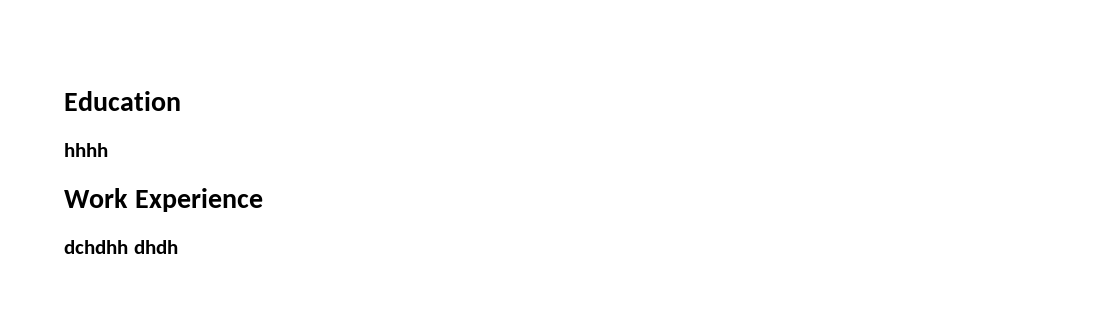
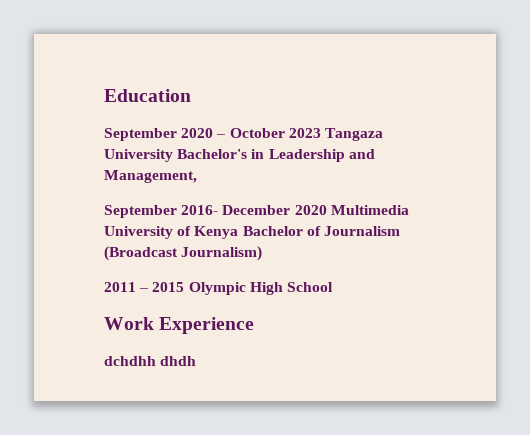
- hhhh
+ September 2020 – October 2023 Tangaza University Bachelor's in Leadership and Management,
+ September 2016- December 2020 Multimedia University of Kenya Bachelor of Journalism (Broadcast Journalism)
+ 2011 – 2015 Olympic High School

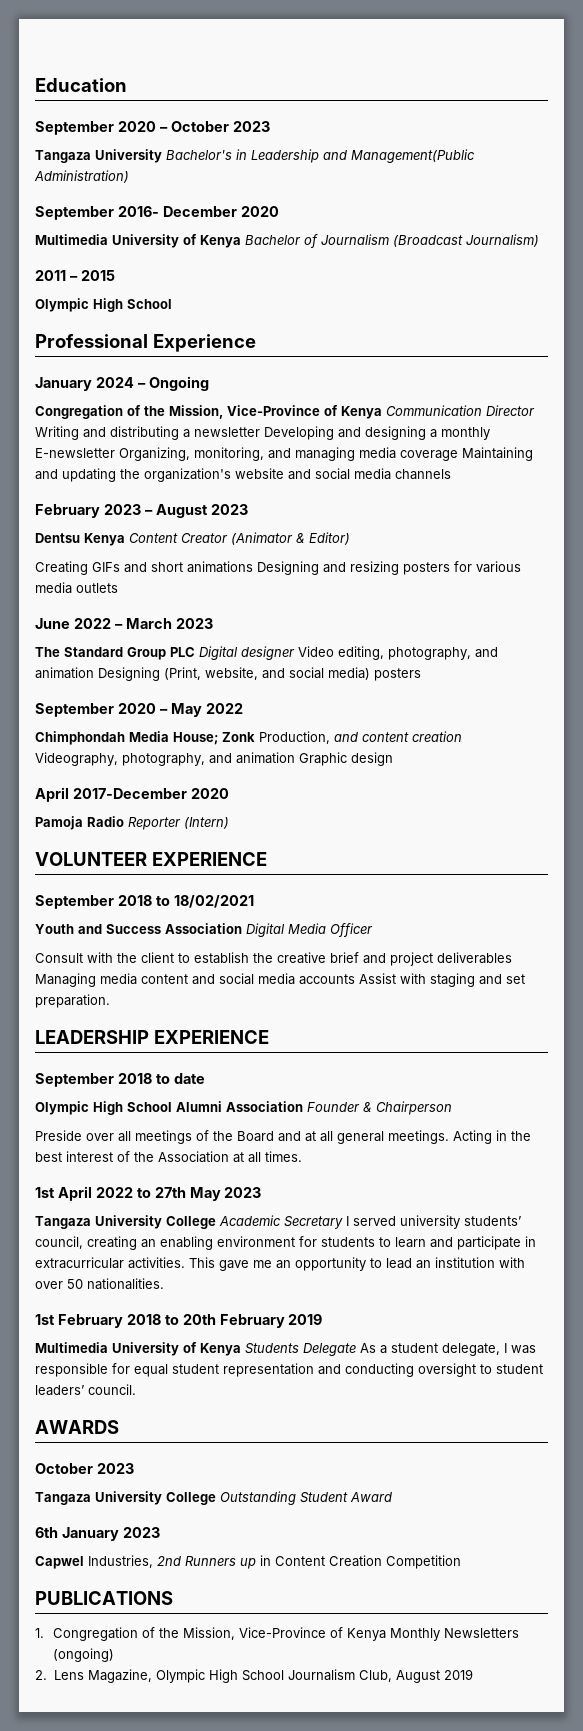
- September 2020 – October 2023 Tangaza University Bachelor's in Leadership and Management,
+ September 2020 – October 2023
+ Tangaza University Bachelor's in Leadership and Management(Public Administration)
- September 2016- December 2020 Multimedia University of Kenya Bachelor of Journalism (Broadcast Journalism)
+ September 2016- December 2020
+ Multimedia University of Kenya Bachelor of Journalism (Broadcast Journalism)
- 2011 – 2015 Olympic High School
+ 2011 – 2015
+ Olympic High School
- Work Experience
+ Professional Experience
- dchdhh dhdh
+ January 2024 – Ongoing
+ Congregation of the Mission, Vice-Province of Kenya Communication Director Writing and distributing a newsletter Developing and designing a monthly E-newsletter Organizing, monitoring, and managing media coverage Maintaining and updating the organization's website and social media channels
+ February 2023 – August 2023
+ Dentsu Kenya Content Creator (Animator & Editor)
+ Creating GIFs and short animations Designing and resizing posters for various media outlets
+ June 2022 – March 2023
+ The Standard Group PLC Digital designer Video editing, photography, and animation Designing (Print, website, and social media) posters
+ September 2020 – May 2022
+ Chimphondah Media House; Zonk Production, and content creation Videography, photography, and animation Graphic design
+ April 2017-December 2020
+ Pamoja Radio Reporter (Intern)
+ VOLUNTEER EXPERIENCE
+ September 2018 to 18/02/2021
+ Youth and Success Association Digital Media Officer
+ Consult with the client to establish the creative brief and project deliverables Managing media content and social media accounts Assist with staging and set preparation.
+ LEADERSHIP EXPERIENCE
+ September 2018 to date
+ Olympic High School Alumni Association Founder & Chairperson
+ Preside over all meetings of the Board and at all general meetings. Acting in the best interest of the Association at all times.
+ 1st April 2022 to 27th May 2023
+ Tangaza University College Academic Secretary I served university students’ council, creating an enabling environment for students to learn and participate in extracurricular activities. This gave me an opportunity to lead an institution with over 50 nationalities.
+ 1st February 2018 to 20th February 2019
+ Multimedia University of Kenya Students Delegate As a student delegate, I was responsible for equal student representation and conducting oversight to student leaders’ council.
+ AWARDS
+ October 2023
+ Tangaza University College Outstanding Student Award
+ 6th January 2023
+ Capwel Industries, 2nd Runners up in Content Creation Competition
+ PUBLICATIONS
+ 1. Congregation of the Mission, Vice-Province of Kenya Monthly Newsletters (ongoing)
+ 2. Lens Magazine, Olympic High School Journalism Club, August 2019

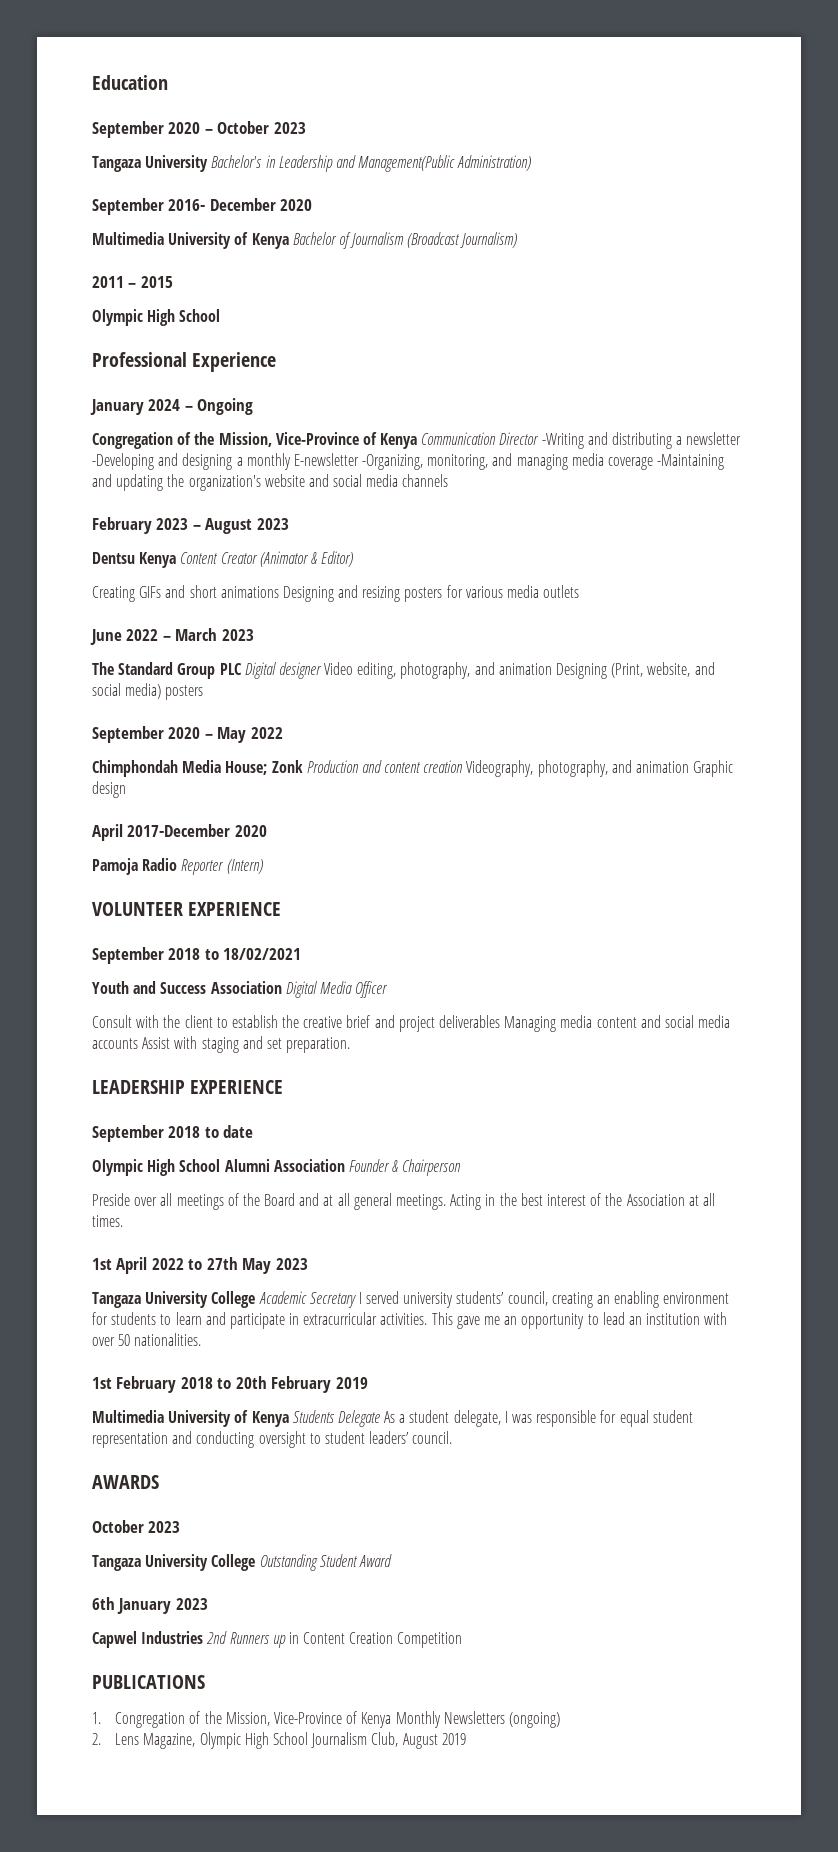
- Congregation of the Mission, Vice-Province of Kenya Communication Director Writing and distributing a newsletter Developing and designing a monthly E-newsletter Organizing, monitoring, and managing media coverage Maintaining and updating the organization's website and social media channels
+ Congregation of the Mission, Vice-Province of Kenya Communication Director -Writing and distributing a newsletter -Developing and designing a monthly E-newsletter -Organizing, monitoring, and managing media coverage -Maintaining and updating the organization's website and social media channels
- Chimphondah Media House; Zonk Production, and content creation Videography, photography, and animation Graphic design
+ Chimphondah Media House; Zonk Production and content creation Videography, photography, and animation Graphic design
- Capwel Industries, 2nd Runners up in Content Creation Competition
+ Capwel Industries 2nd Runners up in Content Creation Competition

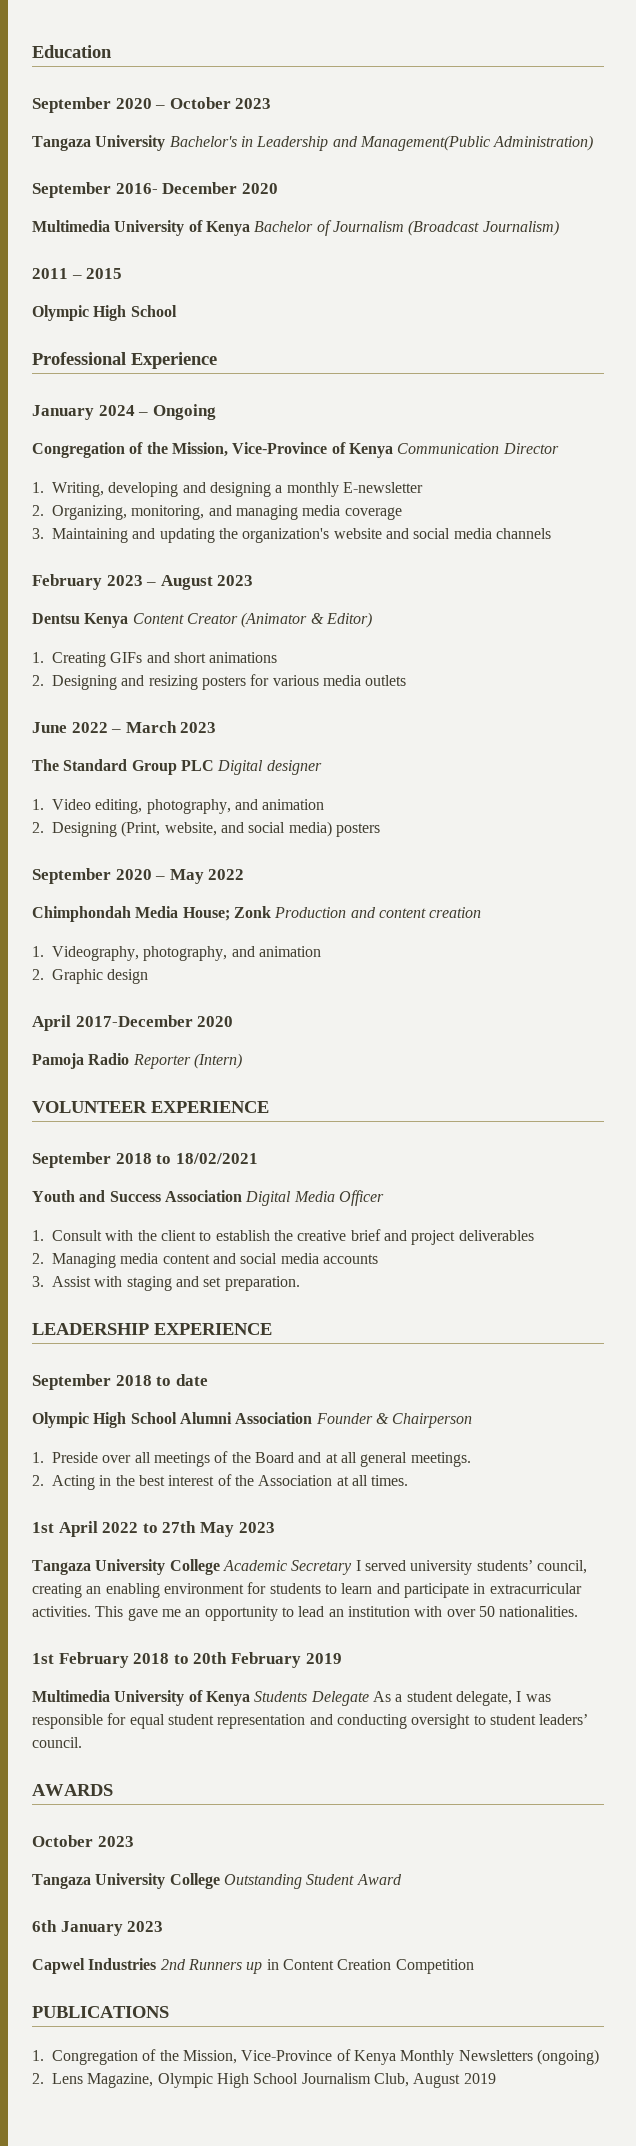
- Congregation of the Mission, Vice-Province of Kenya Communication Director -Writing and distributing a newsletter -Developing and designing a monthly E-newsletter -Organizing, monitoring, and managing media coverage -Maintaining and updating the organization's website and social media channels
+ Congregation of the Mission, Vice-Province of Kenya Communication Director
+ 1. Writing, developing and designing a monthly E-newsletter
+ 2. Organizing, monitoring, and managing media coverage
+ 3. Maintaining and updating the organization's website and social media channels
- Creating GIFs and short animations Designing and resizing posters for various media outlets
+ 1. Creating GIFs and short animations
+ 2. Designing and resizing posters for various media outlets
- The Standard Group PLC Digital designer Video editing, photography, and animation Designing (Print, website, and social media) posters
+ The Standard Group PLC Digital designer
+ 1. Video editing, photography, and animation
+ 2. Designing (Print, website, and social media) posters
- Chimphondah Media House; Zonk Production and content creation Videography, photography, and animation Graphic design
+ Chimphondah Media House; Zonk Production and content creation
+ 1. Videography, photography, and animation
+ 2. Graphic design
- Consult with the client to establish the creative brief and project deliverables Managing media content and social media accounts Assist with staging and set preparation.
+ 1. Consult with the client to establish the creative brief and project deliverables
+ 2. Managing media content and social media accounts
+ 3. Assist with staging and set preparation.
- Preside over all meetings of the Board and at all general meetings. Acting in the best interest of the Association at all times.
+ 1. Preside over all meetings of the Board and at all general meetings.
+ 2. Acting in the best interest of the Association at all times.

